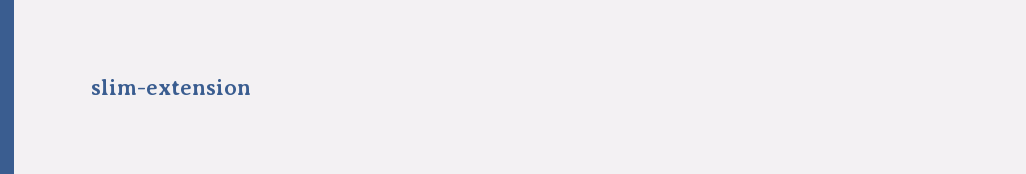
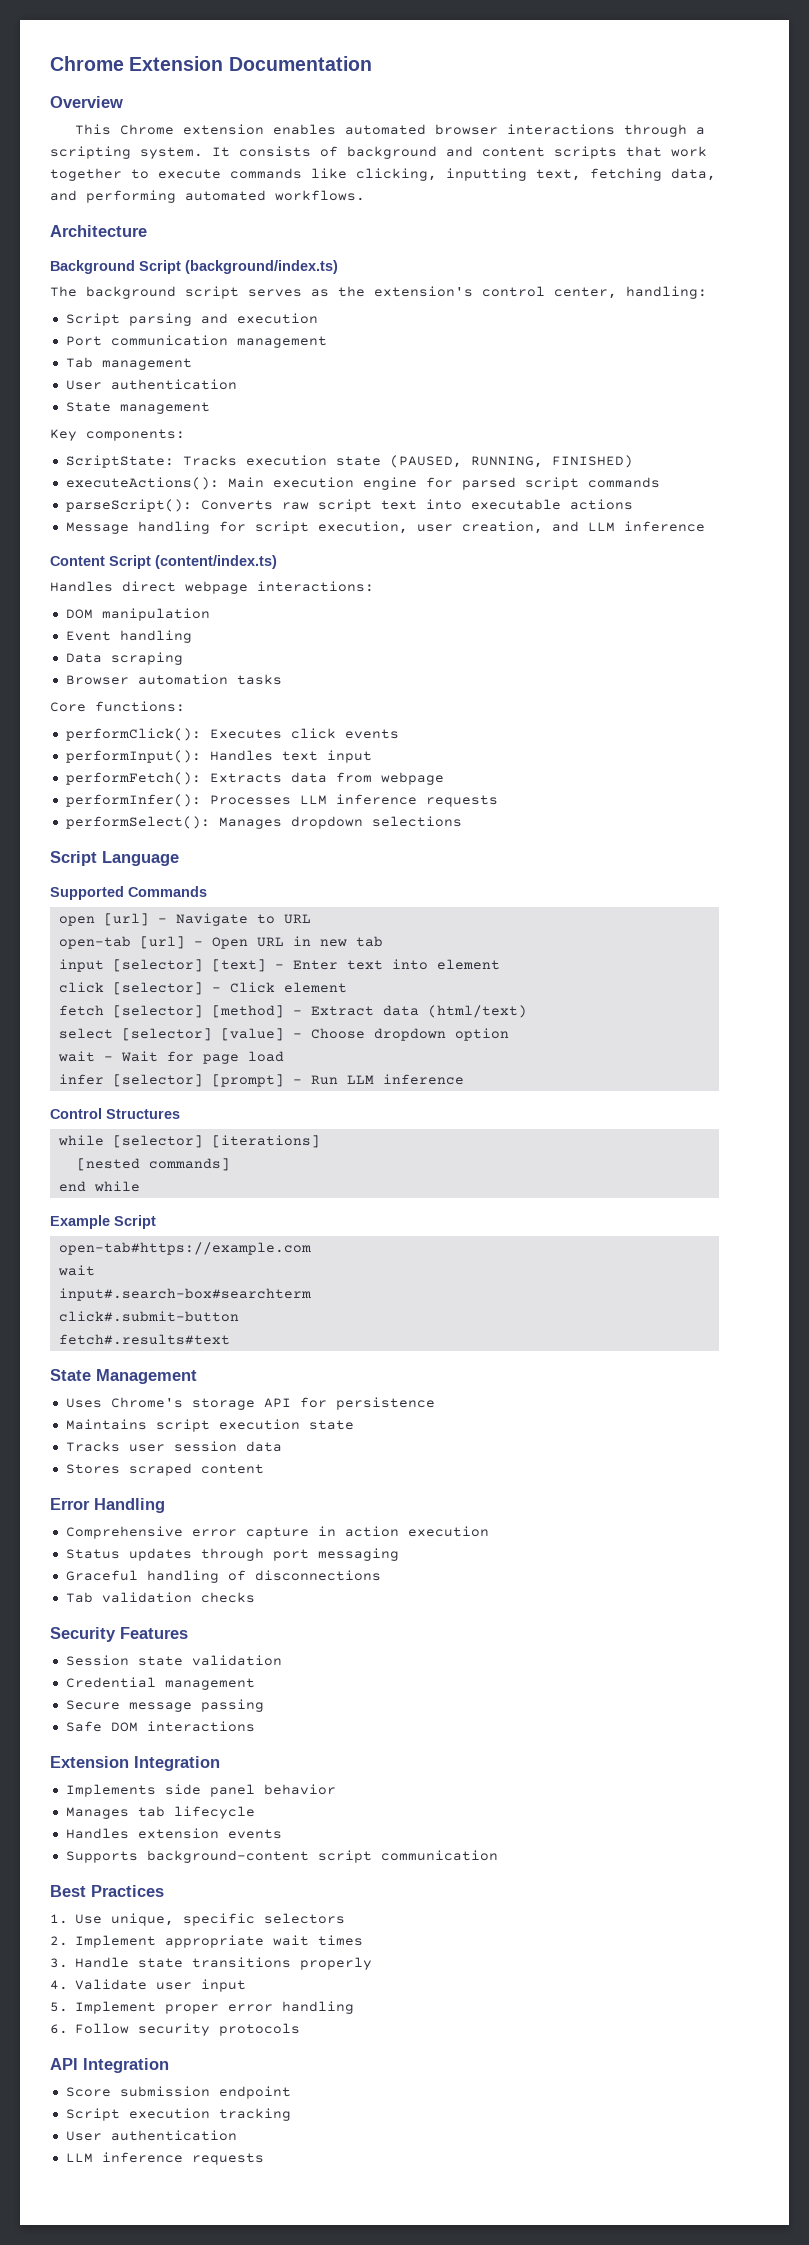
- slim-extension
+ Chrome Extension Documentation
+ Overview
+ This Chrome extension enables automated browser interactions through a scripting system. It consists of background and content scripts that work together to execute commands like clicking, inputting text, fetching data, and performing automated workflows.
+ Architecture
+ Background Script (background/index.ts)
+ The background script serves as the extension's control center, handling:
+ Script parsing and execution
+ Port communication management
+ Tab management
+ User authentication
+ State management
+ Key components:
+ ScriptState: Tracks execution state (PAUSED, RUNNING, FINISHED)
+ executeActions(): Main execution engine for parsed script commands
+ parseScript(): Converts raw script text into executable actions
+ Message handling for script execution, user creation, and LLM inference
+ Content Script (content/index.ts)
+ Handles direct webpage interactions:
+ DOM manipulation
+ Event handling
+ Data scraping
+ Browser automation tasks
+ Core functions:
+ performClick(): Executes click events
+ performInput(): Handles text input
+ performFetch(): Extracts data from webpage
+ performInfer(): Processes LLM inference requests
+ performSelect(): Manages dropdown selections
+ Script Language
+ Supported Commands
+ open [url] - Navigate to URL
+ open-tab [url] - Open URL in new tab
+ input [selector] [text] - Enter text into element
+ click [selector] - Click element
+ fetch [selector] [method] - Extract data (html/text)
+ select [selector] [value] - Choose dropdown option
+ wait - Wait for page load
+ infer [selector] [prompt] - Run LLM inference
+ Control Structures
+ while [selector] [iterations]
+ [nested commands]
+ end while
+ Example Script
+ open-tab#https://example.com
+ wait
+ input#.search-box#searchterm
+ click#.submit-button
+ fetch#.results#text
+ State Management
+ Uses Chrome's storage API for persistence
+ Maintains script execution state
+ Tracks user session data
+ Stores scraped content
+ Error Handling
+ Comprehensive error capture in action execution
+ Status updates through port messaging
+ Graceful handling of disconnections
+ Tab validation checks
+ Security Features
+ Session state validation
+ Credential management
+ Secure message passing
+ Safe DOM interactions
+ Extension Integration
+ Implements side panel behavior
+ Manages tab lifecycle
+ Handles extension events
+ Supports background-content script communication
+ Best Practices
+ 1. Use unique, specific selectors
+ 2. Implement appropriate wait times
+ 3. Handle state transitions properly
+ 4. Validate user input
+ 5. Implement proper error handling
+ 6. Follow security protocols
+ API Integration
+ Score submission endpoint
+ Script execution tracking
+ User authentication
+ LLM inference requests

